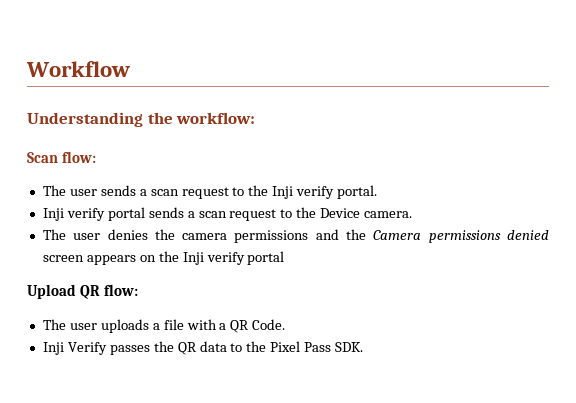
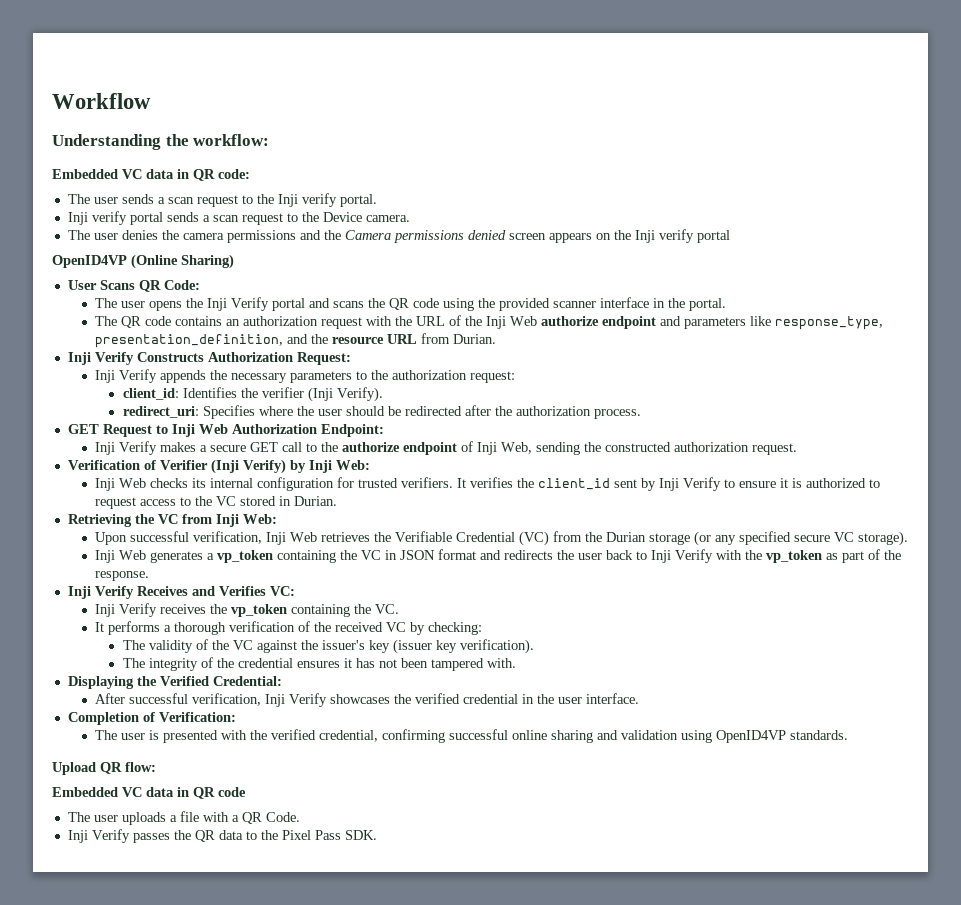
- Scan flow:
+ Embedded VC data in QR code:
+ OpenID4VP (Online Sharing)
+ User Scans QR Code:
+ The user opens the Inji Verify portal and scans the QR code using the provided scanner interface in the portal.
+ The QR code contains an authorization request with the URL of the Inji Web authorize endpoint and parameters like response_type, presentation_definition, and the resource URL from Durian.
+ Inji Verify Constructs Authorization Request:
+ Inji Verify appends the necessary parameters to the authorization request:
+ client_id: Identifies the verifier (Inji Verify).
+ redirect_uri: Specifies where the user should be redirected after the authorization process.
+ GET Request to Inji Web Authorization Endpoint:
+ Inji Verify makes a secure GET call to the authorize endpoint of Inji Web, sending the constructed authorization request.
+ Verification of Verifier (Inji Verify) by Inji Web:
+ Inji Web checks its internal configuration for trusted verifiers. It verifies the client_id sent by Inji Verify to ensure it is authorized to request access to the VC stored in Durian.
+ Retrieving the VC from Inji Web:
+ Upon successful verification, Inji Web retrieves the Verifiable Credential (VC) from the Durian storage (or any specified secure VC storage).
+ Inji Web generates a vp_token containing the VC in JSON format and redirects the user back to Inji Verify with the vp_token as part of the response.
+ Inji Verify Receives and Verifies VC:
+ Inji Verify receives the vp_token containing the VC.
+ It performs a thorough verification of the received VC by checking:
+ The validity of the VC against the issuer's key (issuer key verification).
+ The integrity of the credential ensures it has not been tampered with.
+ Displaying the Verified Credential:
+ After successful verification, Inji Verify showcases the verified credential in the user interface.
+ Completion of Verification:
+ The user is presented with the verified credential, confirming successful online sharing and validation using OpenID4VP standards.
  Upload QR flow:
+ Embedded VC data in QR code

